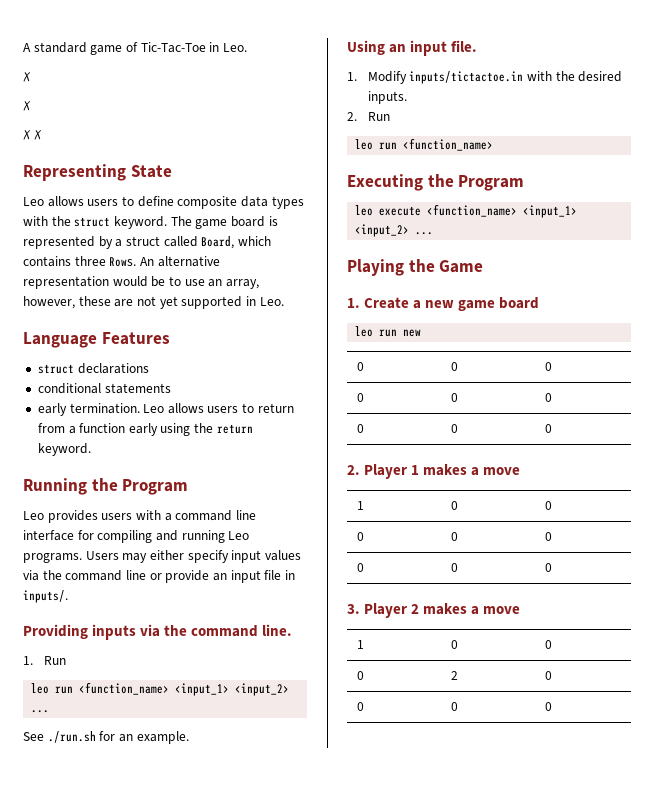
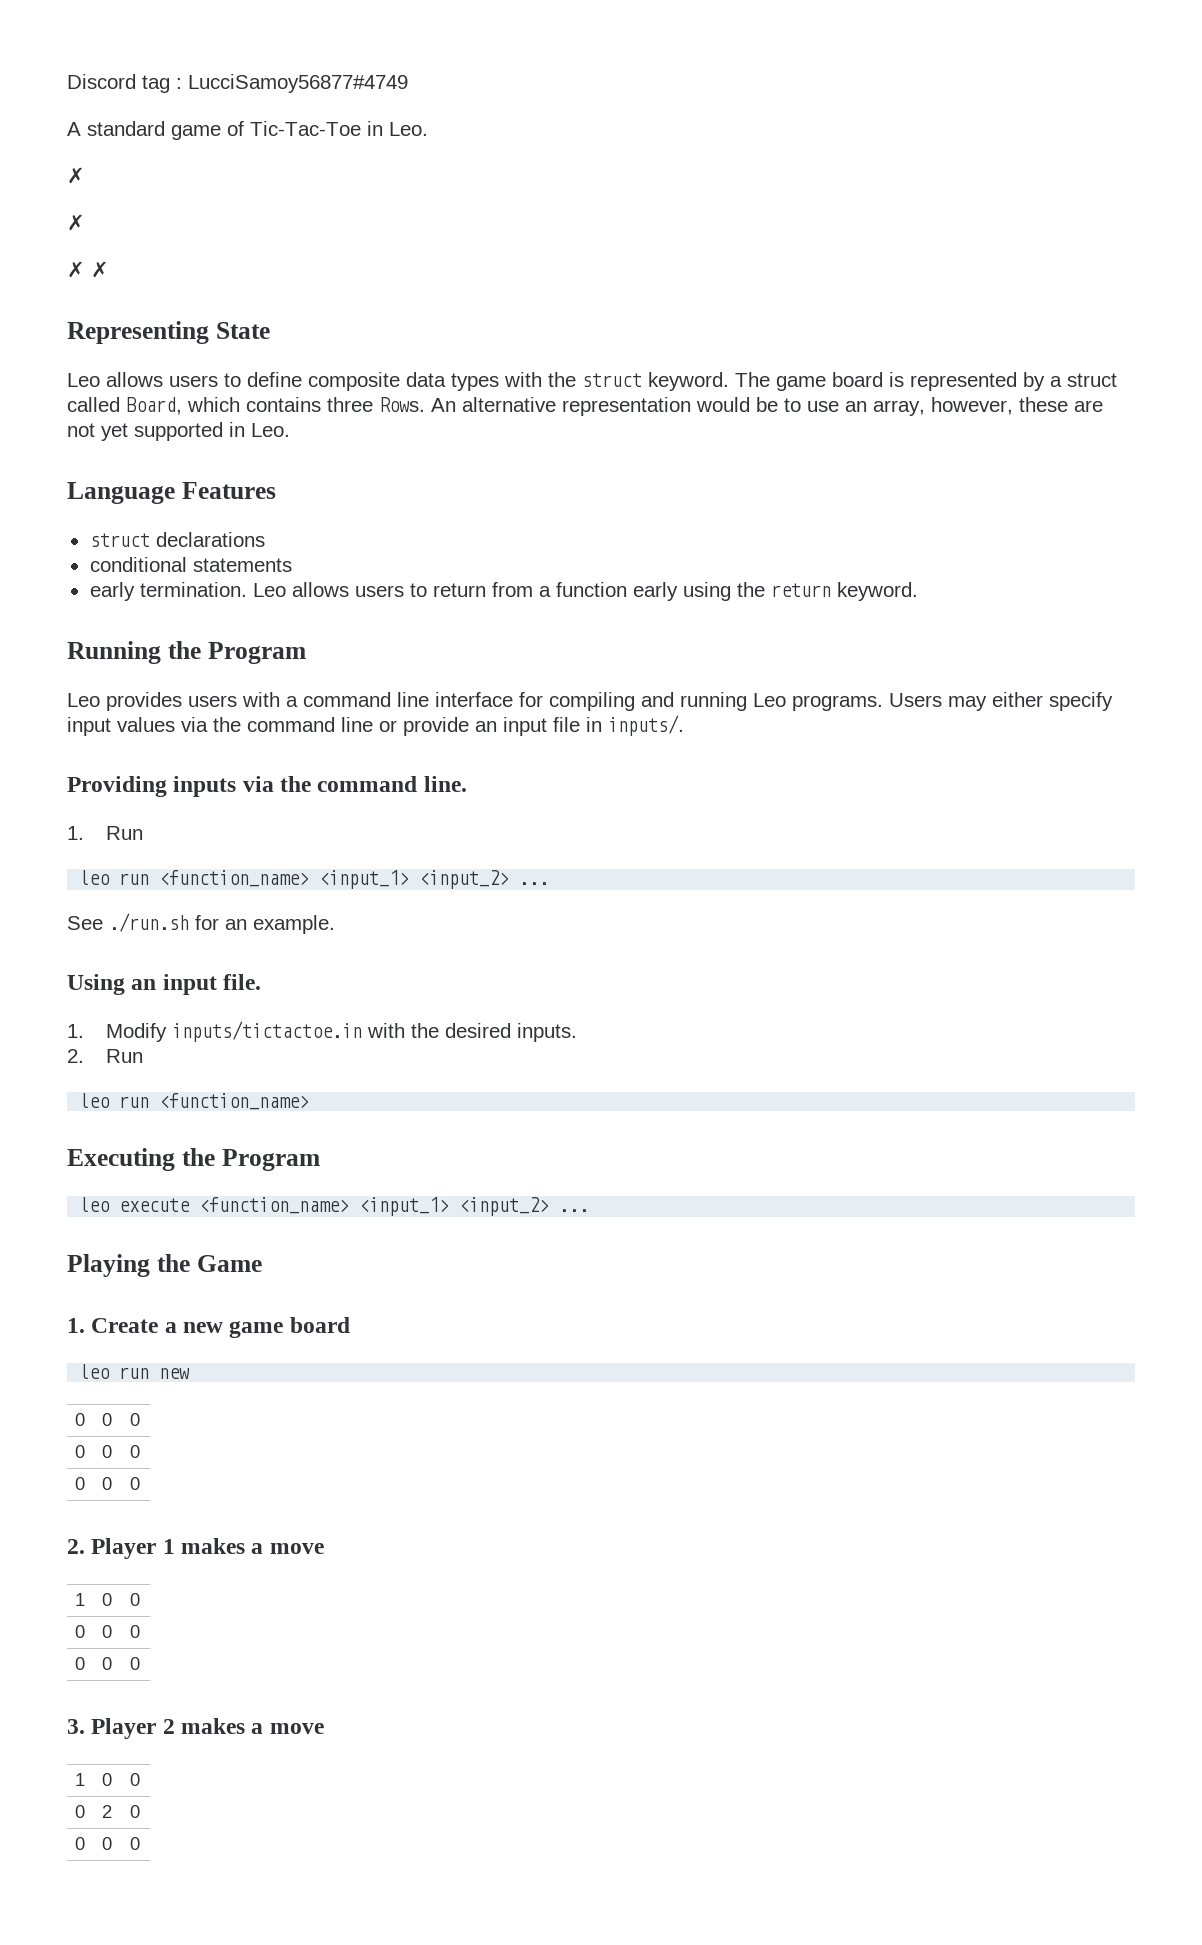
+ Discord tag : LucciSamoy56877#4749

